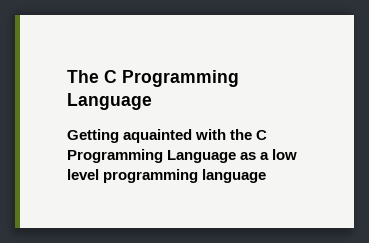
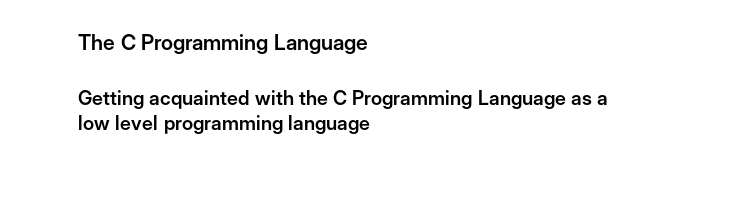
- Getting aquainted with the C Programming Language as a low level programming language
+ Getting acquainted with the C Programming Language as a low level programming language

